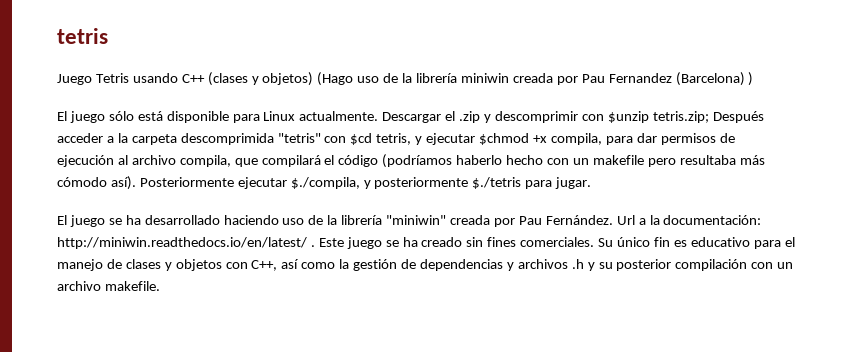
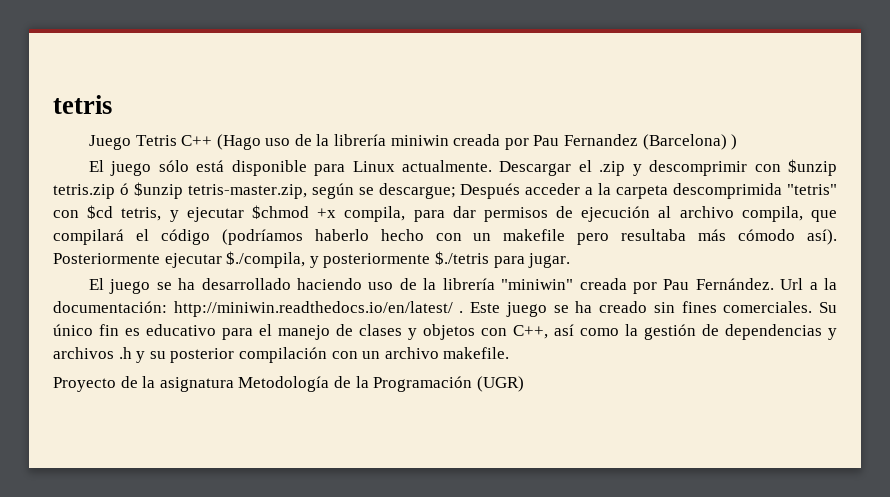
- Juego Tetris usando C++ (clases y objetos) (Hago uso de la librería miniwin creada por Pau Fernandez (Barcelona) )
+ Juego Tetris C++ (Hago uso de la librería miniwin creada por Pau Fernandez (Barcelona) )
- Descargar el .zip y descomprimir con $unzip tetris.zip; Después acceder a la carpeta descomprimida "tetris" con $cd tetris, y ejecutar $chmod +x compila, para dar permisos de ejecución al archivo compila, que compilará el código (podríamos haberlo hecho con un makefile pero resultaba más cómodo así).
+ Descargar el .zip y descomprimir con $unzip tetris.zip ó $unzip tetris-master.zip, según se descargue; Después acceder a la carpeta descomprimida "tetris" con $cd tetris, y ejecutar $chmod +x compila, para dar permisos de ejecución al archivo compila, que compilará el código (podríamos haberlo hecho con un makefile pero resultaba más cómodo así).
+ Proyecto de la asignatura Metodología de la Programación (UGR)

